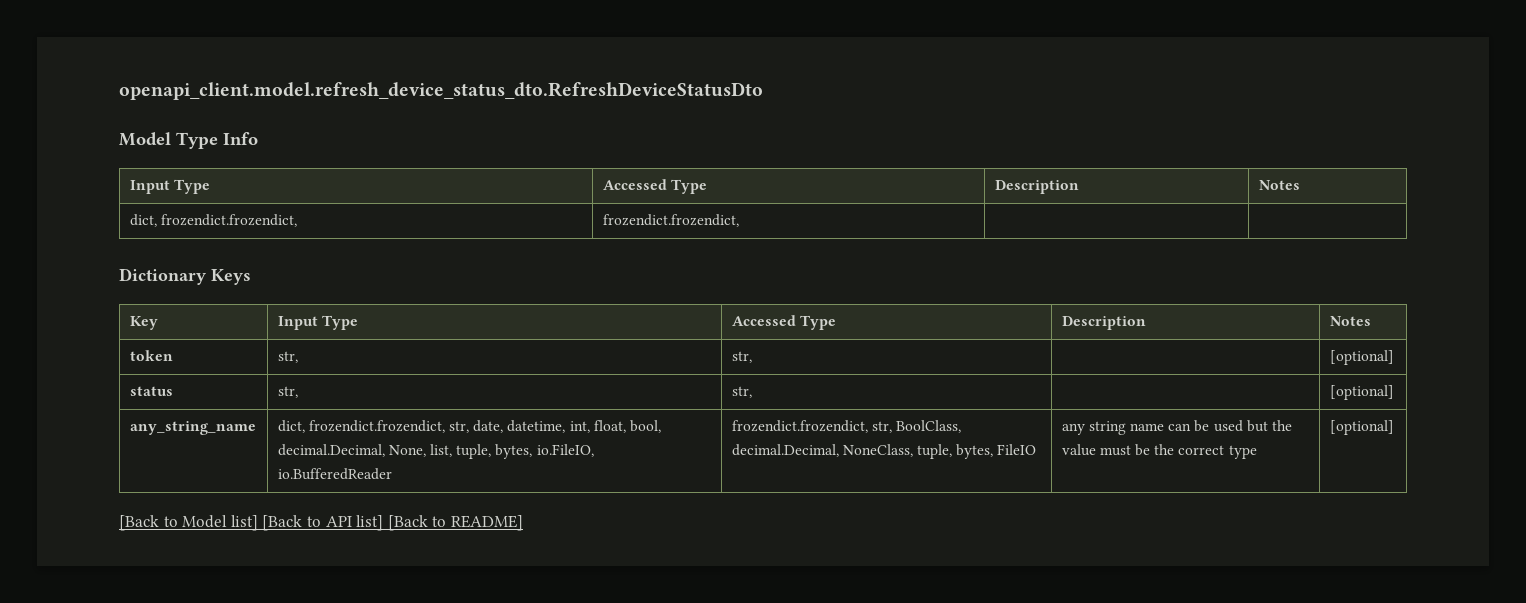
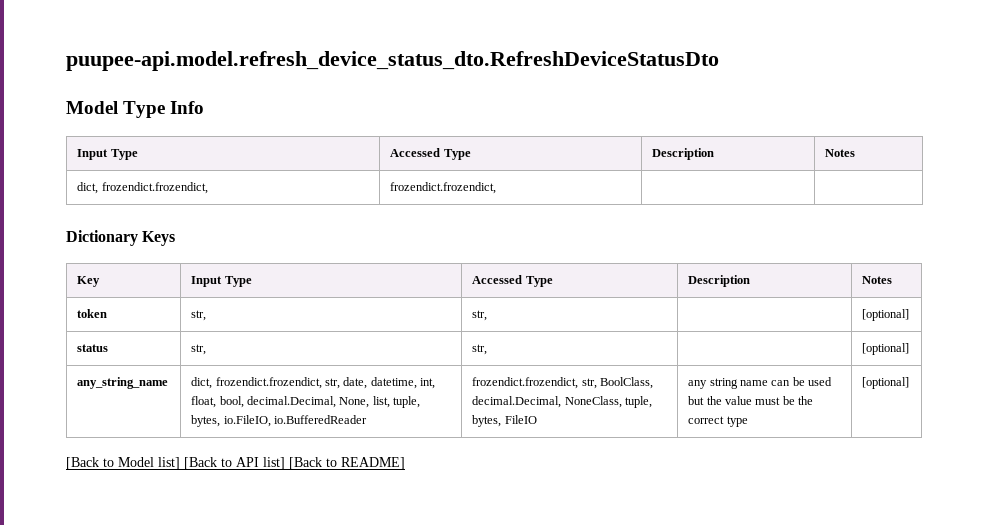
- openapi_client.model.refresh_device_status_dto.RefreshDeviceStatusDto
+ puupee-api.model.refresh_device_status_dto.RefreshDeviceStatusDto

